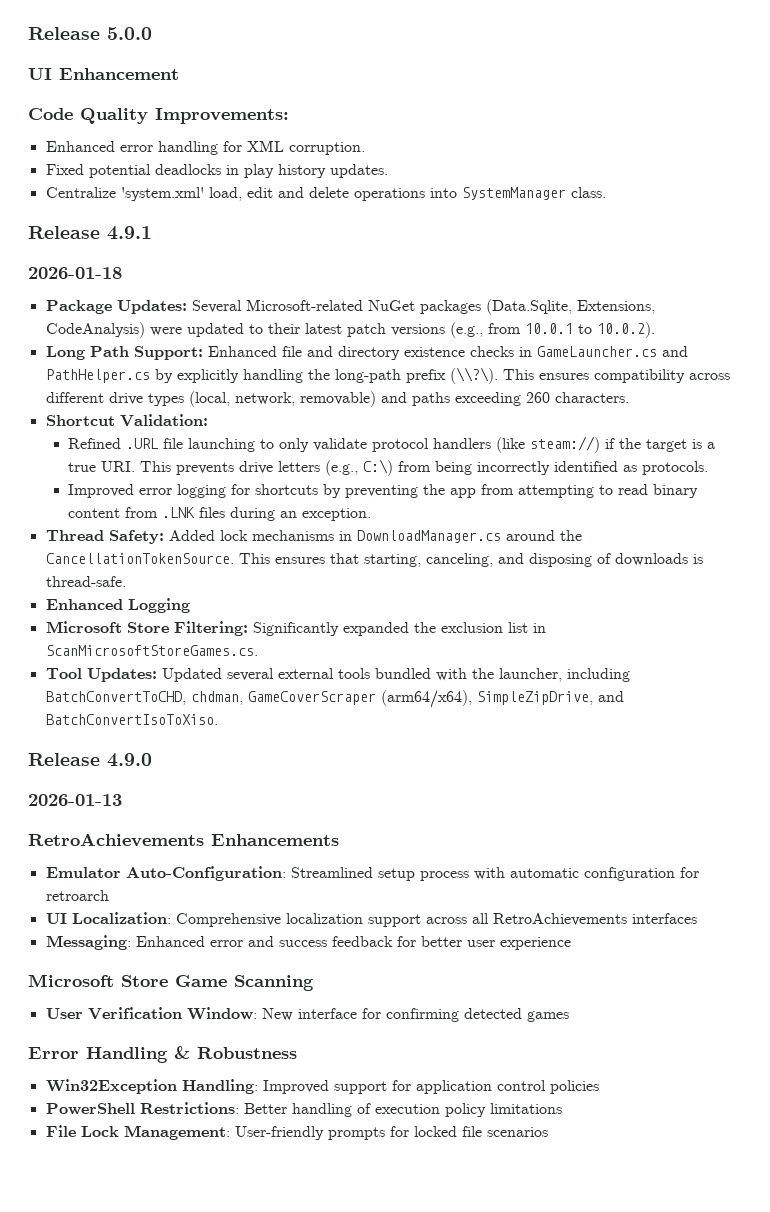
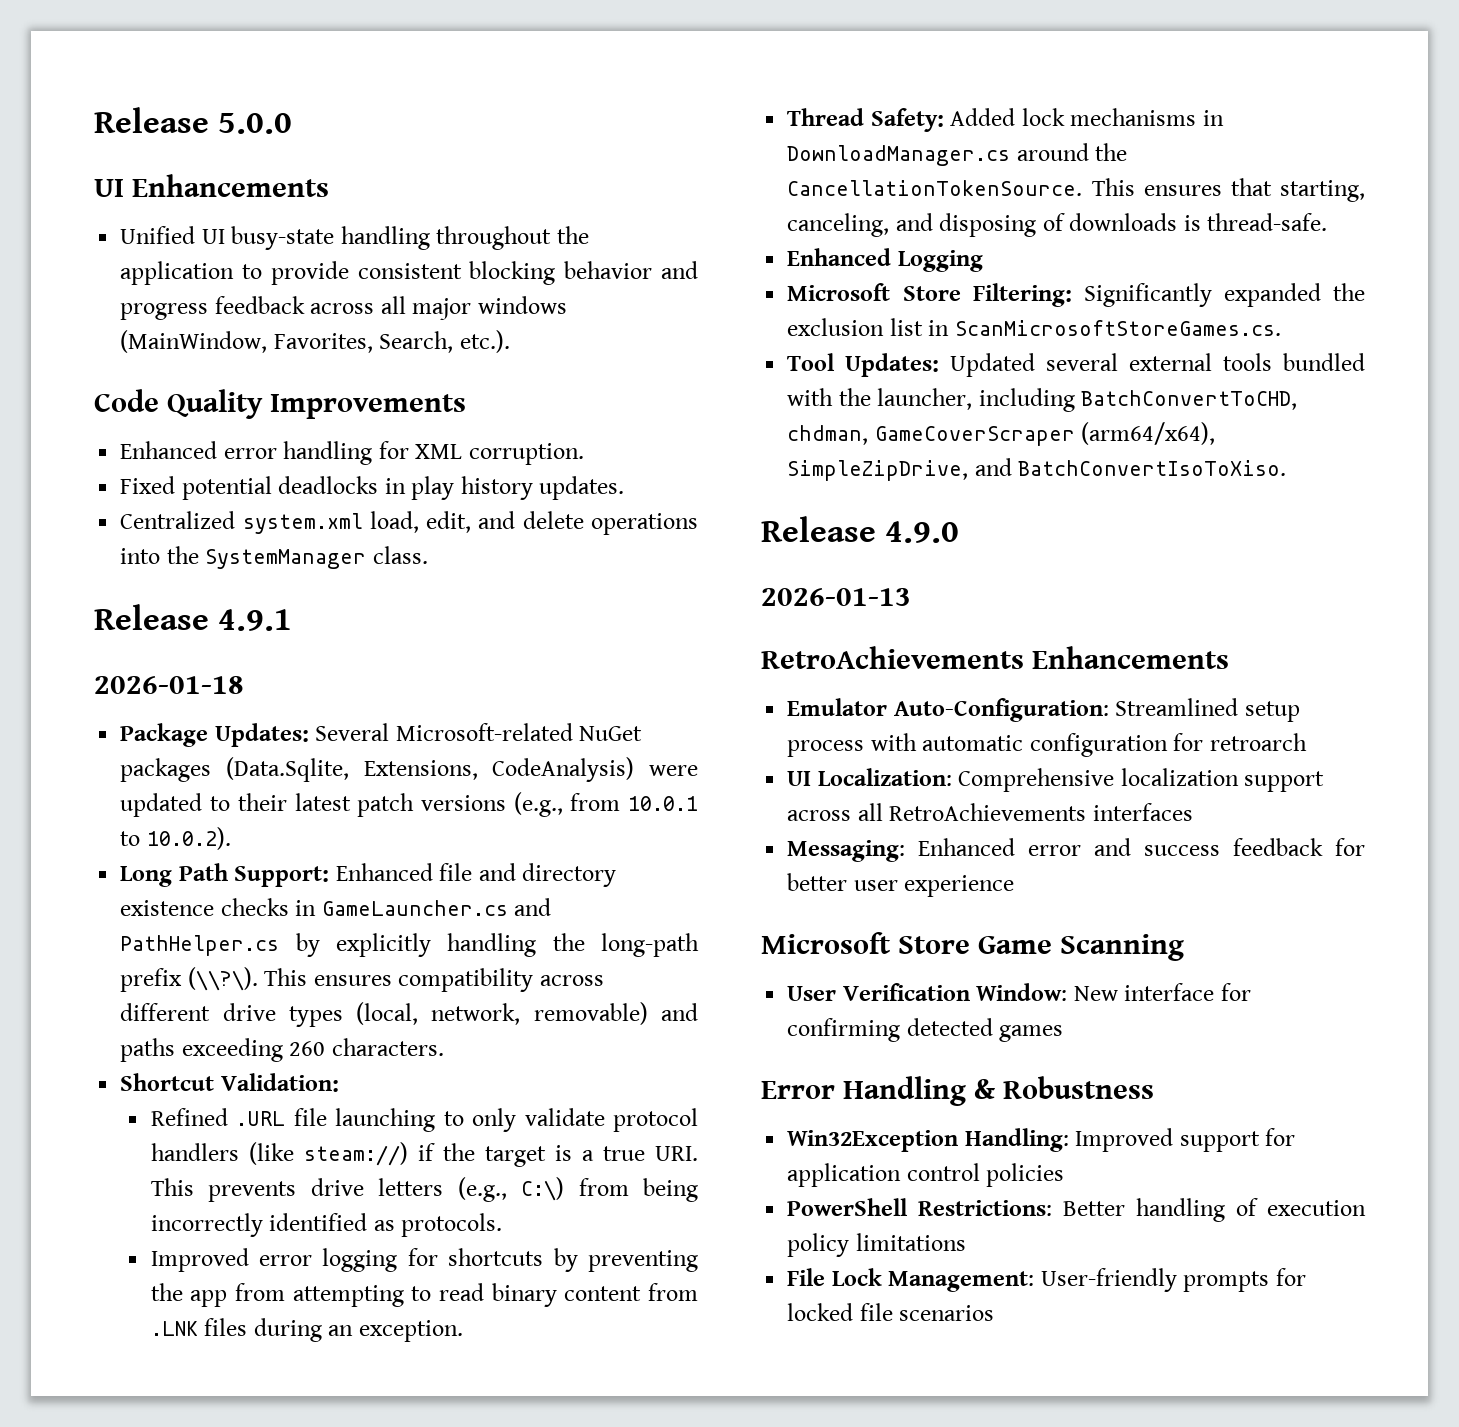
- UI Enhancement
+ UI Enhancements
+ Unified UI busy-state handling throughout the application to provide consistent blocking behavior and progress feedback across all major windows (MainWindow, Favorites, Search, etc.).
- Code Quality Improvements:
+ Code Quality Improvements
- Centralize 'system.xml' load, edit and delete operations into SystemManager class.
+ Centralized system.xml load, edit, and delete operations into the SystemManager class.

